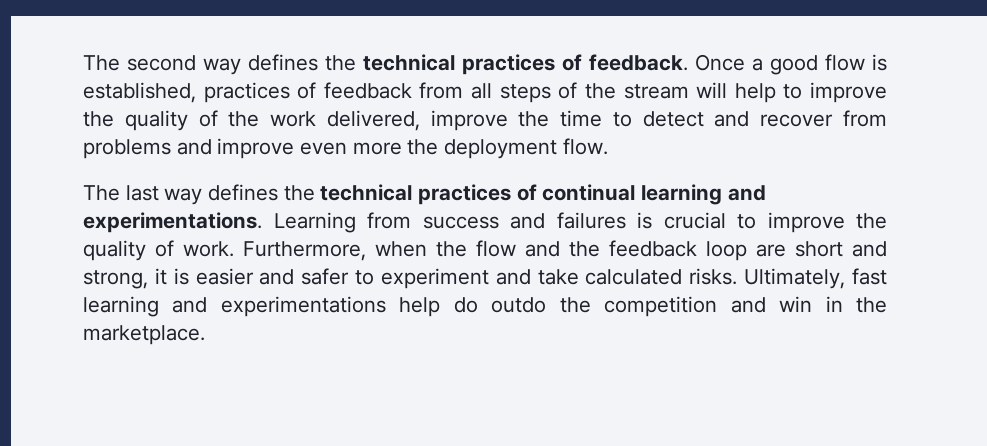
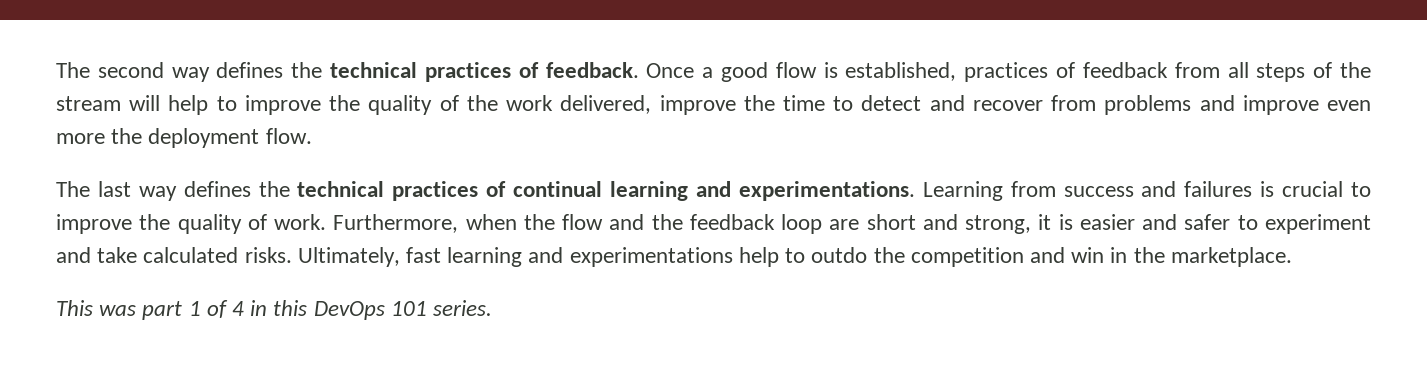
- Ultimately, fast learning and experimentations help do outdo the competition and win in the marketplace.
+ Ultimately, fast learning and experimentations help to outdo the competition and win in the marketplace.
+ This was part 1 of 4 in this DevOps 101 series.

